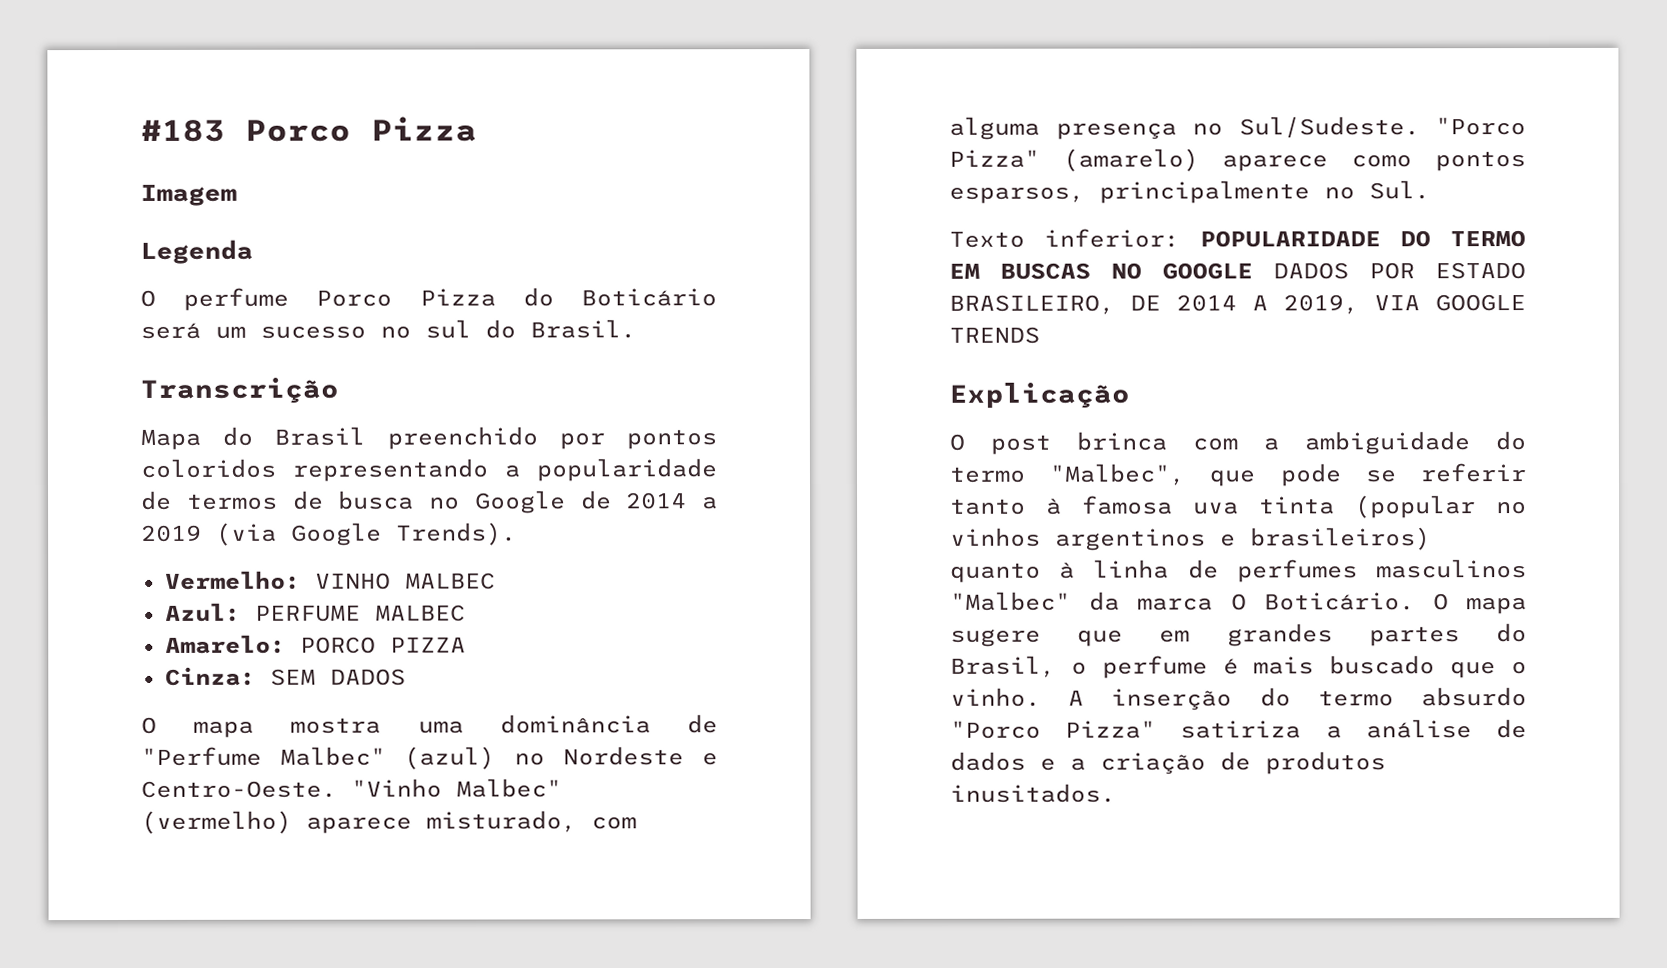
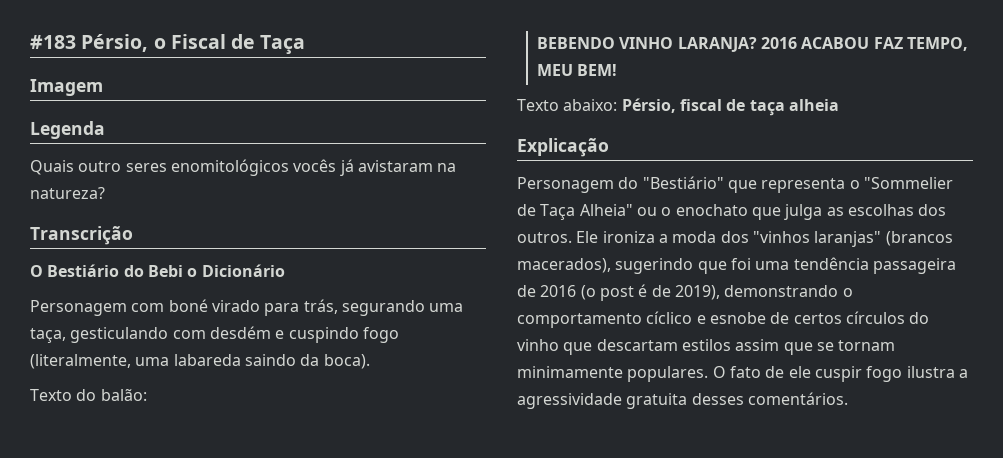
- #183 Porco Pizza
+ #183 Pérsio, o Fiscal de Taça
  Imagem
  Legenda
- O perfume Porco Pizza do Boticário será um sucesso no sul do Brasil.
+ Quais outro seres enomitológicos vocês já avistaram na natureza?
  Transcrição
- Mapa do Brasil preenchido por pontos coloridos representando a popularidade de termos de busca no Google de 2014 a 2019 (via Google Trends).
- Vermelho: VINHO MALBEC
- Azul: PERFUME MALBEC
- Amarelo: PORCO PIZZA
- Cinza: SEM DADOS
- O mapa mostra uma dominância de "Perfume Malbec" (azul) no Nordeste e Centro-Oeste. "Vinho Malbec" (vermelho) aparece misturado, com alguma presença no Sul/Sudeste. "Porco Pizza" (amarelo) aparece como pontos esparsos, principalmente no Sul.
- Texto inferior: POPULARIDADE DO TERMO EM BUSCAS NO GOOGLE DADOS POR ESTADO BRASILEIRO, DE 2014 A 2019, VIA GOOGLE TRENDS
+ O Bestiário do Bebi o Dicionário
+ Personagem com boné virado para trás, segurando uma taça, gesticulando com desdém e cuspindo fogo (literalmente, uma labareda saindo da boca).
+ Texto do balão:
+ BEBENDO VINHO LARANJA? 2016 ACABOU FAZ TEMPO, MEU BEM!
+ Texto abaixo: Pérsio, fiscal de taça alheia
  Explicação
- O post brinca com a ambiguidade do termo "Malbec", que pode se referir tanto à famosa uva tinta (popular no vinhos argentinos e brasileiros) quanto à linha de perfumes masculinos "Malbec" da marca O Boticário. O mapa sugere que em grandes partes do Brasil, o perfume é mais buscado que o vinho. A inserção do termo absurdo "Porco Pizza" satiriza a análise de dados e a criação de produtos inusitados.
+ Personagem do "Bestiário" que representa o "Sommelier de Taça Alheia" ou o enochato que julga as escolhas dos outros. Ele ironiza a moda dos "vinhos laranjas" (brancos macerados), sugerindo que foi uma tendência passageira de 2016 (o post é de 2019), demonstrando o comportamento cíclico e esnobe de certos círculos do vinho que descartam estilos assim que se tornam minimamente populares. O fato de ele cuspir fogo ilustra a agressividade gratuita desses comentários.

